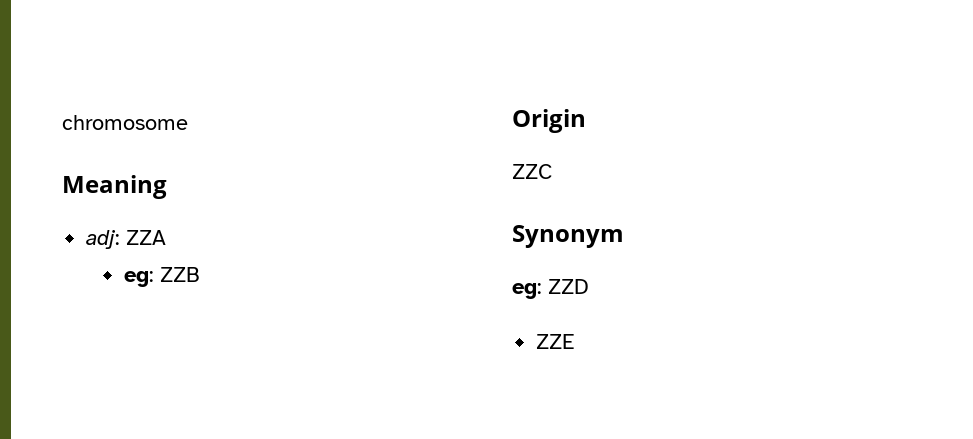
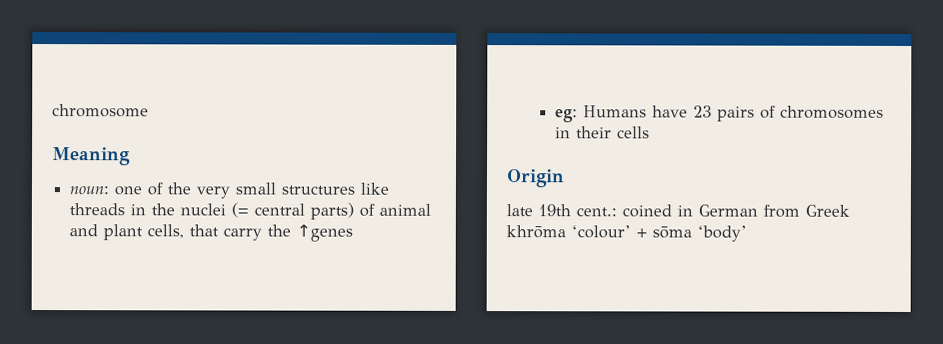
- adj: ZZA
- eg: ZZB
+ noun: one of the very small structures like threads in the nuclei (= central parts) of animal and plant cells, that carry the ↑genes
+ eg: Humans have 23 pairs of chromosomes in their cells
  Origin
- ZZC
- Synonym
- eg: ZZD
- ZZE
+ late 19th cent.: coined in German from Greek khrōma ‘colour’ + sōma ‘body’

